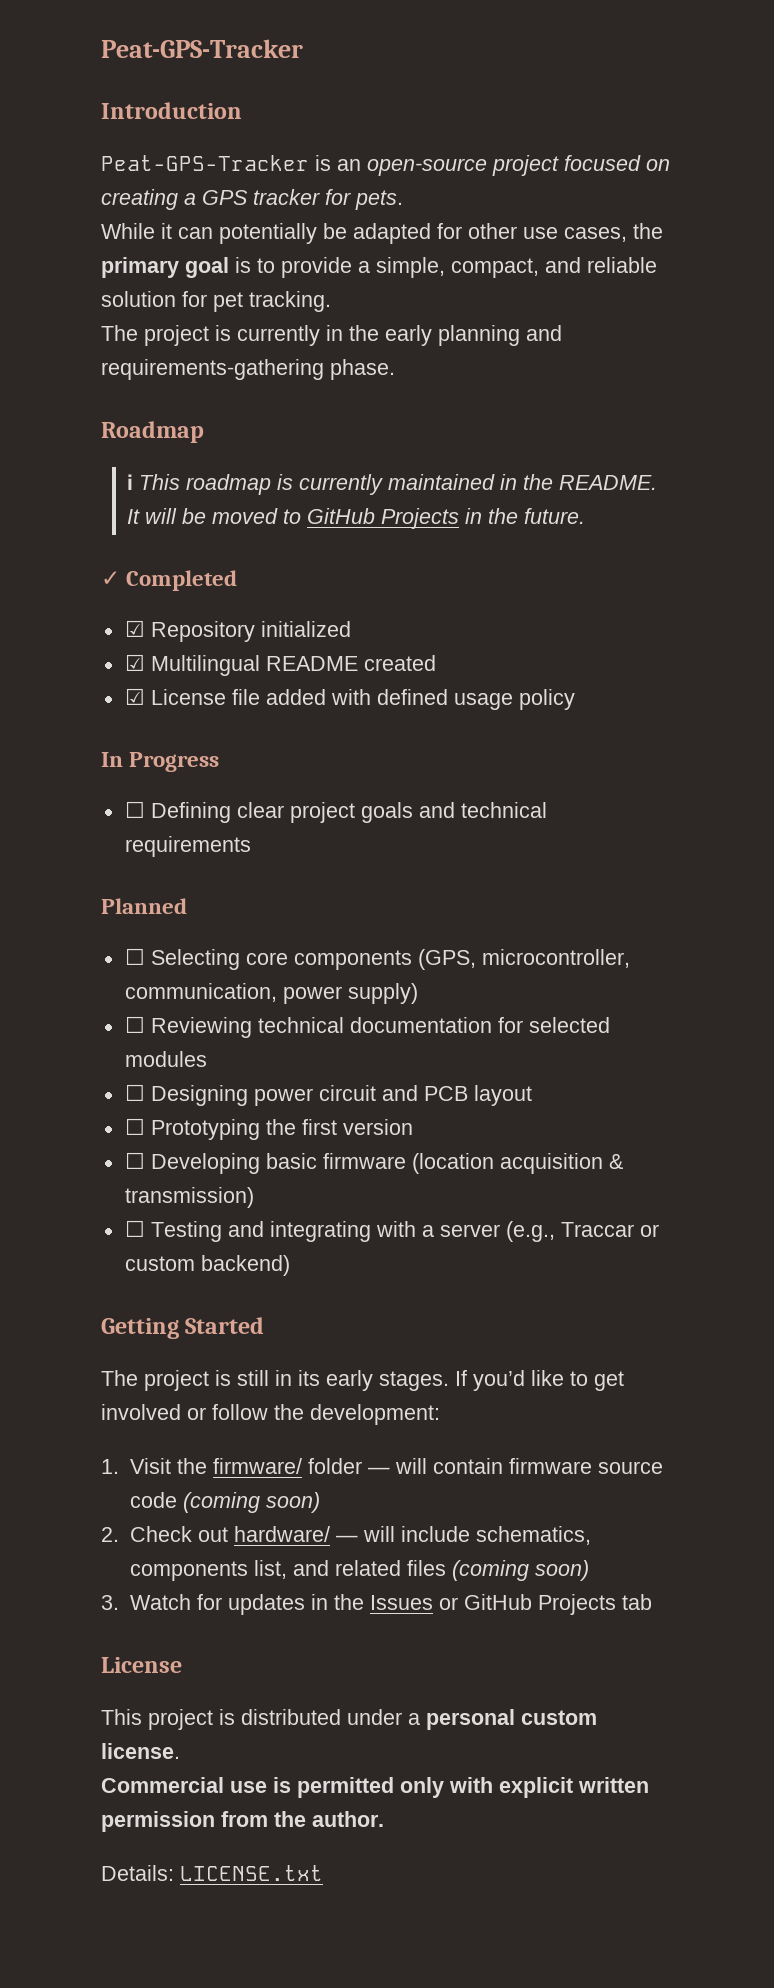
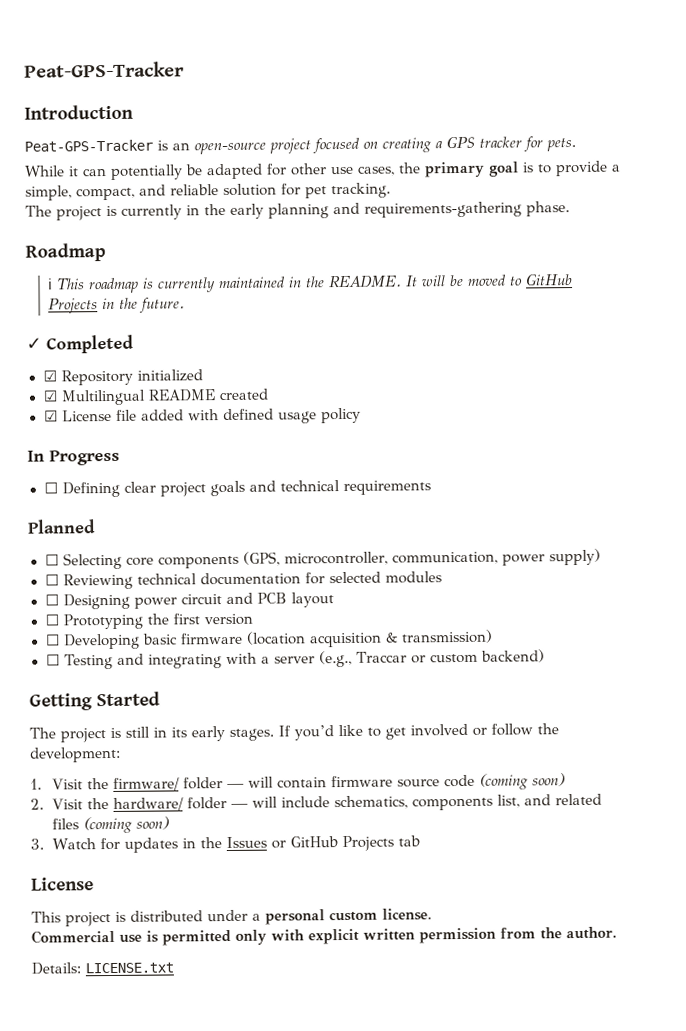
- 2. Check out hardware/ — will include schematics, components list, and related files (coming soon)
+ 2. Visit the hardware/ folder — will include schematics, components list, and related files (coming soon)

